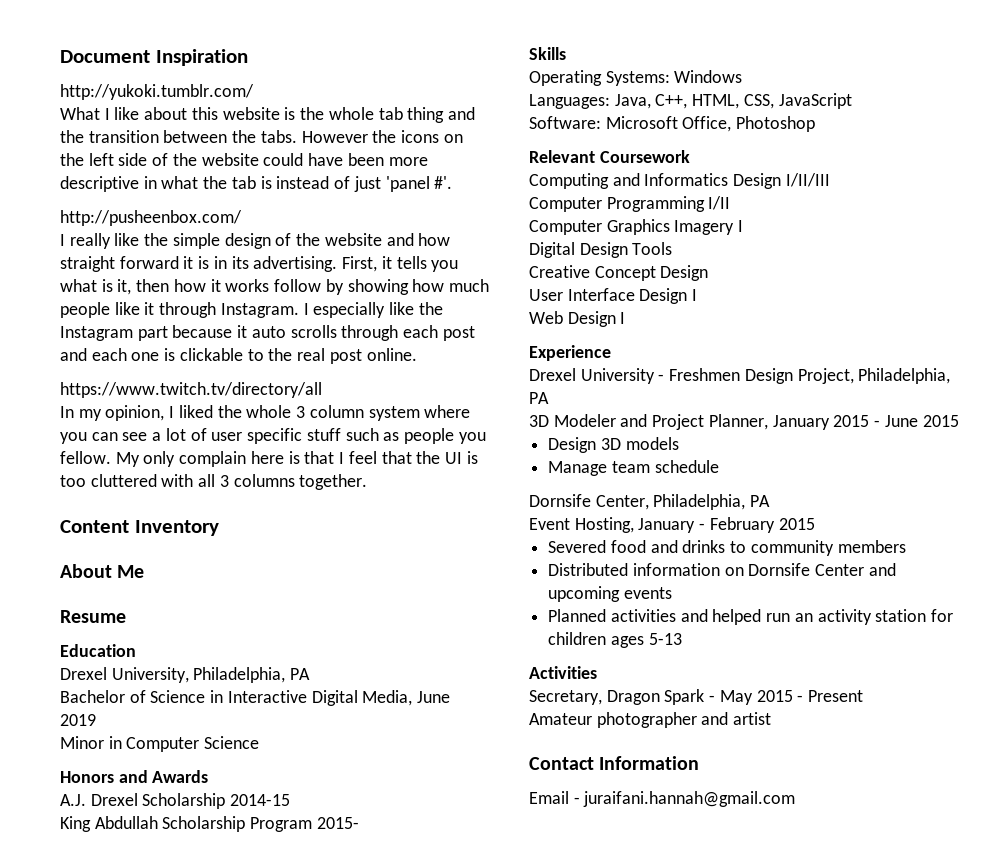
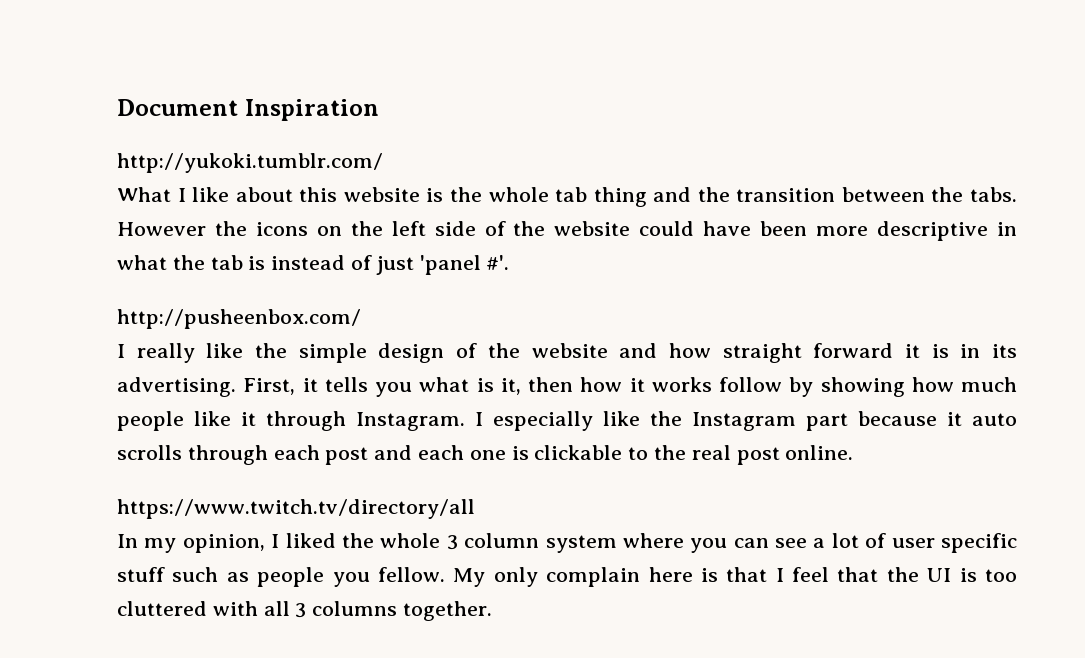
- Content Inventory
- About Me
- Resume
- Education
- Drexel University, Philadelphia, PA
- Bachelor of Science in Interactive Digital Media, June 2019
- Minor in Computer Science
- Honors and Awards
- A.J. Drexel Scholarship 2014-15
- King Abdullah Scholarship Program 2015-
- Skills
- Operating Systems: Windows
- Languages: Java, C++, HTML, CSS, JavaScript
- Software: Microsoft Office, Photoshop
- Relevant Coursework
- Computing and Informatics Design I/II/III
- Computer Programming I/II
- Computer Graphics Imagery I
- Digital Design Tools
- Creative Concept Design
- User Interface Design I
- Web Design I
- Experience
- Drexel University - Freshmen Design Project, Philadelphia, PA
- 3D Modeler and Project Planner, January 2015 - June 2015
- Design 3D models
- Manage team schedule
- Dornsife Center, Philadelphia, PA
- Event Hosting, January - February 2015
- Severed food and drinks to community members
- Distributed information on Dornsife Center and upcoming events
- Planned activities and helped run an activity station for children ages 5-13
- Activities
- Secretary, Dragon Spark - May 2015 - Present
- Amateur photographer and artist
- Contact Information
- Email - juraifani.hannah@gmail.com

